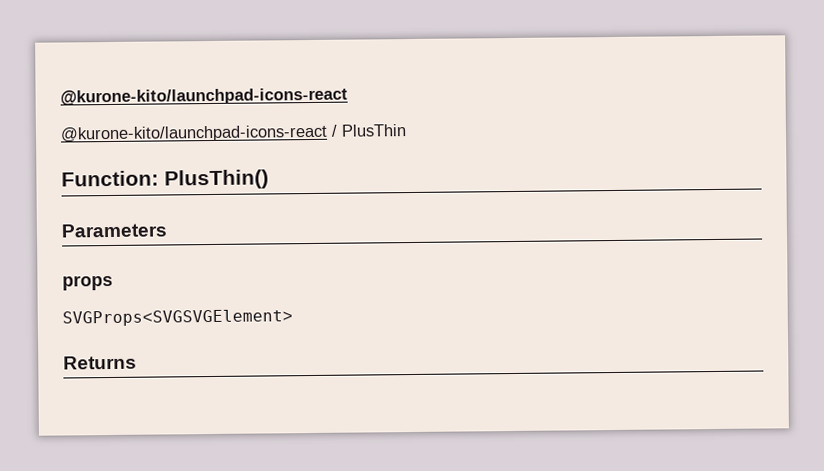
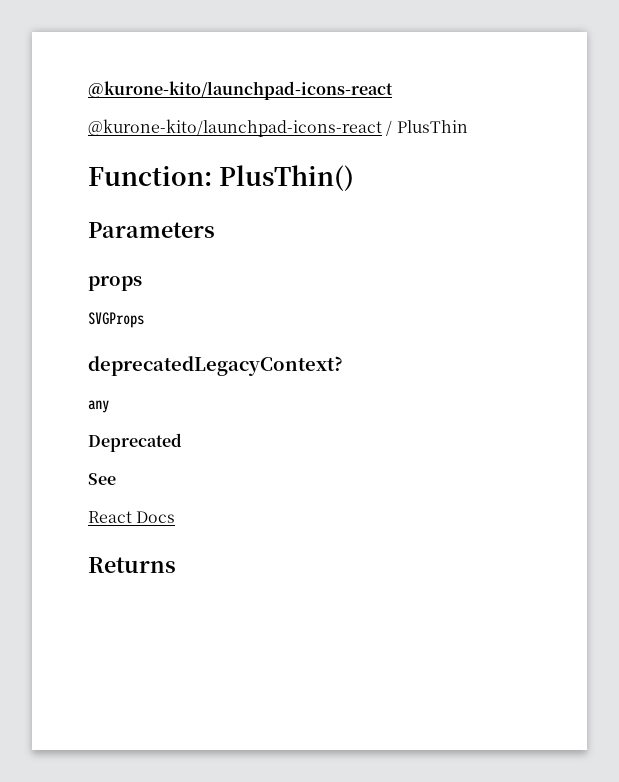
- SVGProps<SVGSVGElement>
+ SVGProps
+ deprecatedLegacyContext?
+ any
+ Deprecated
+ See
+ React Docs

